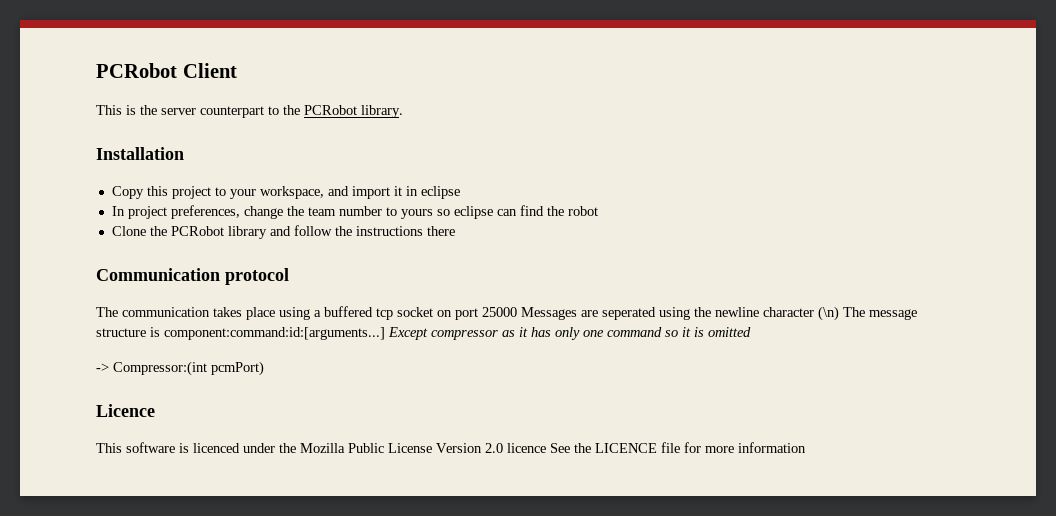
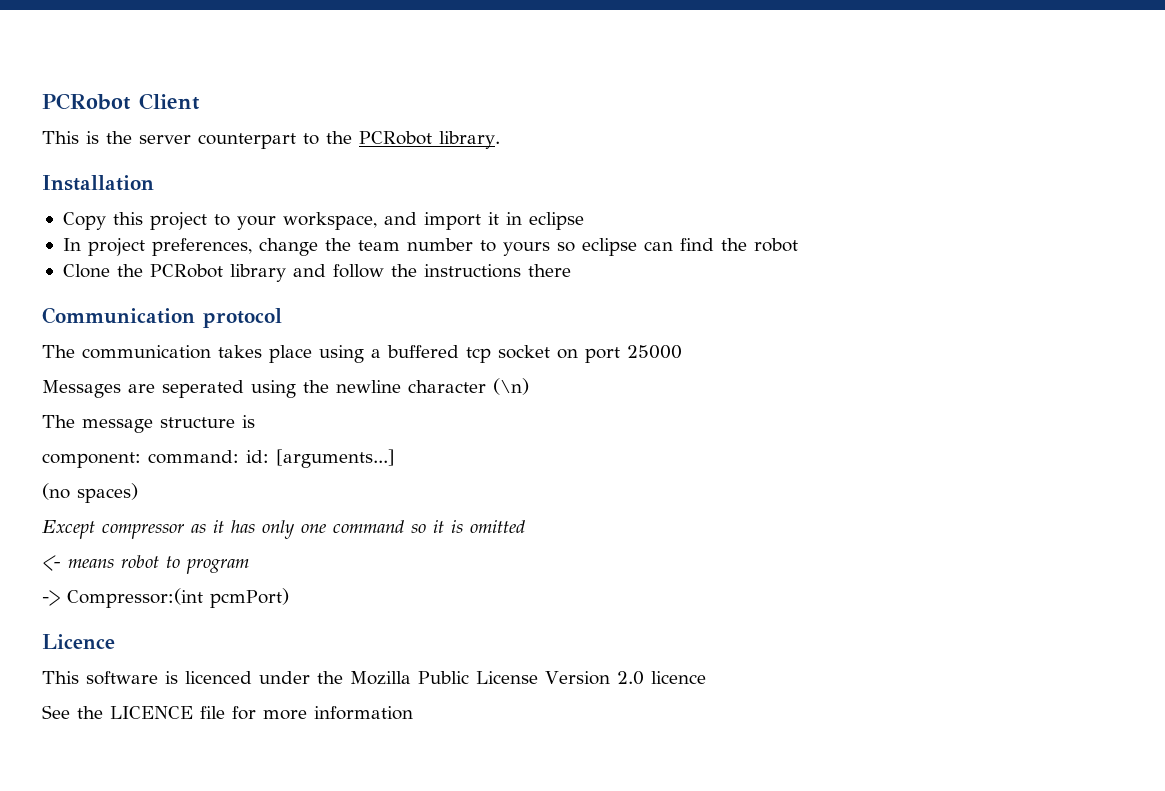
- The communication takes place using a buffered tcp socket on port 25000 Messages are seperated using the newline character (\n) The message structure is component:command:id:[arguments...] Except compressor as it has only one command so it is omitted
+ The communication takes place using a buffered tcp socket on port 25000
+ Messages are seperated using the newline character (\n)
+ The message structure is
+ component: command: id: [arguments...]
+ (no spaces)
+ Except compressor as it has only one command so it is omitted
+ <- means robot to program
- This software is licenced under the Mozilla Public License Version 2.0 licence See the LICENCE file for more information
+ This software is licenced under the Mozilla Public License Version 2.0 licence
+ See the LICENCE file for more information

